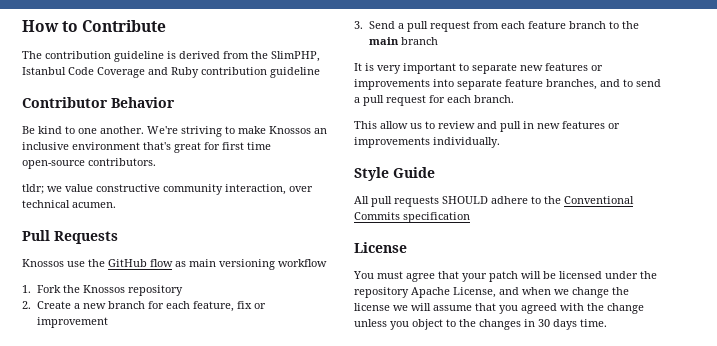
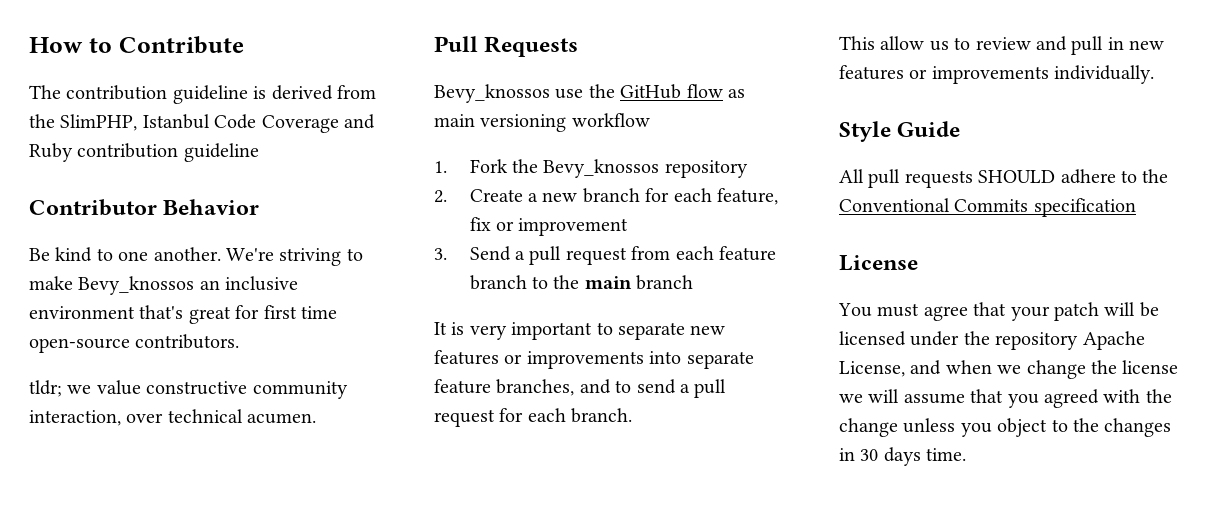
- We're striving to make Knossos an inclusive environment that's great for first time open-source contributors.
+ We're striving to make Bevy_knossos an inclusive environment that's great for first time open-source contributors.
- Knossos use the GitHub flow as main versioning workflow
+ Bevy_knossos use the GitHub flow as main versioning workflow
- 1. Fork the Knossos repository
+ 1. Fork the Bevy_knossos repository

